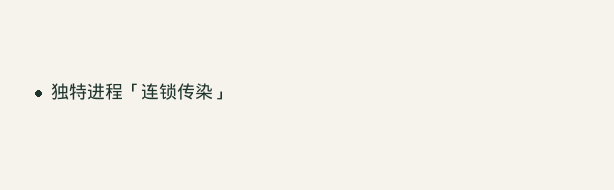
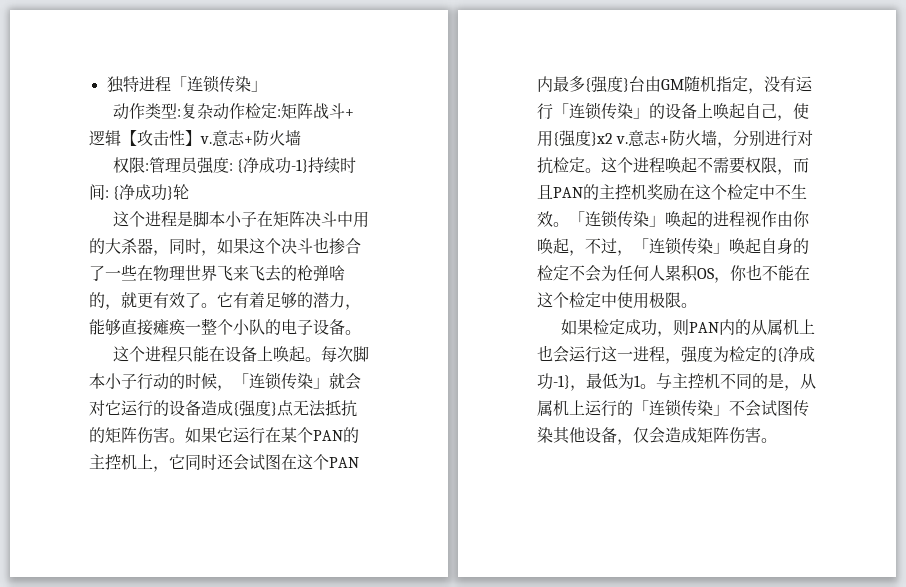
+ 动作类型:复杂动作检定:矩阵战斗+逻辑【攻击性】v.意志+防火墙
+ 权限:管理员强度: {净成功-1}持续时间: {净成功}轮
+ 这个进程是脚本小子在矩阵决斗中用的大杀器，同时，如果这个决斗也掺合了一些在物理世界飞来飞去的枪弹啥的，就更有效了。它有着足够的潜力，能够直接瘫痪一整个小队的电子设备。
+ 这个进程只能在设备上唤起。每次脚本小子行动的时候，「连锁传染」就会对它运行的设备造成{强度}点无法抵抗的矩阵伤害。如果它运行在某个PAN的主控机上，它同时还会试图在这个PAN内最多{强度}台由GM随机指定，没有运行「连锁传染」的设备上唤起自己，使用{强度}x2 v.意志+防火墙，分别进行对抗检定。这个进程唤起不需要权限，而且PAN的主控机奖励在这个检定中不生效。「连锁传染」唤起的进程视作由你唤起，不过，「连锁传染」唤起自身的检定不会为任何人累积OS，你也不能在这个检定中使用极限。
+ 如果检定成功，则PAN内的从属机上也会运行这一进程，强度为检定的{净成功-1}，最低为1。与主控机不同的是，从属机上运行的「连锁传染」不会试图传染其他设备，仅会造成矩阵伤害。

